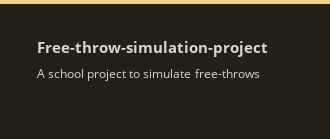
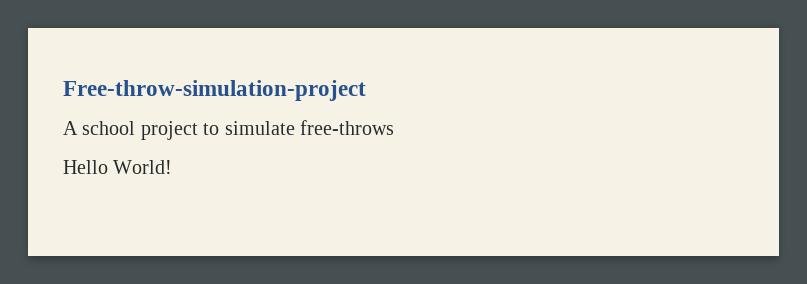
+ Hello World!

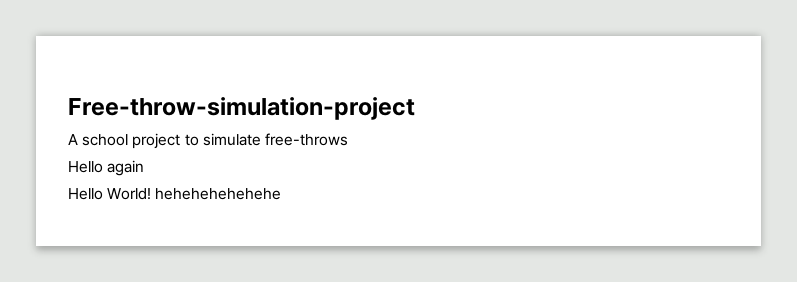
+ Hello again
- Hello World!
+ Hello World! hehehehehehehe

